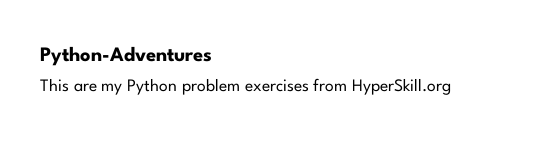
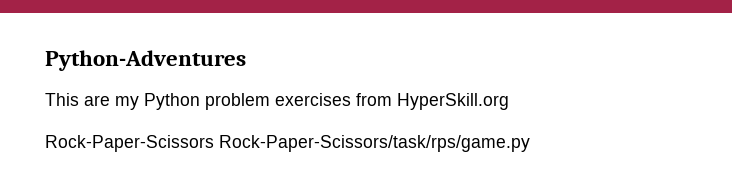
+ Rock-Paper-Scissors Rock-Paper-Scissors/task/rps/game.py

